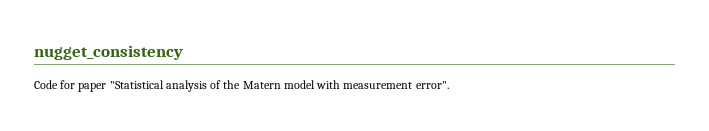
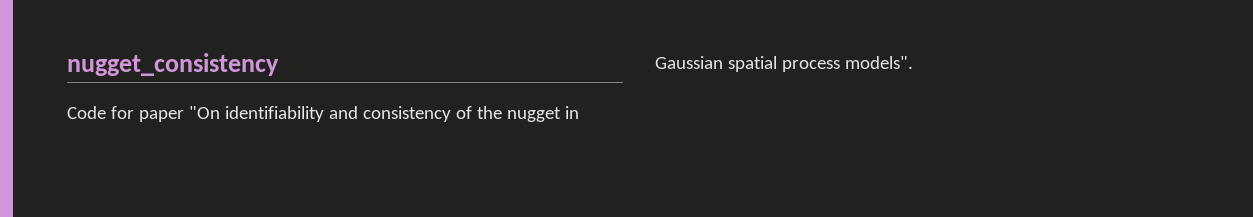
- Code for paper "Statistical analysis of the Matern model with measurement error".
+ Code for paper "On identifiability and consistency of the nugget in Gaussian spatial process models".

